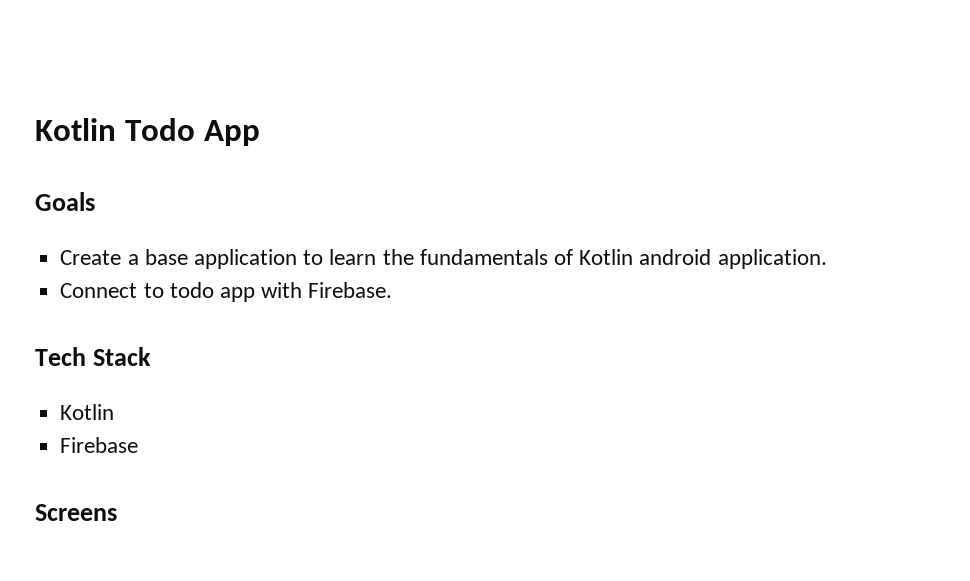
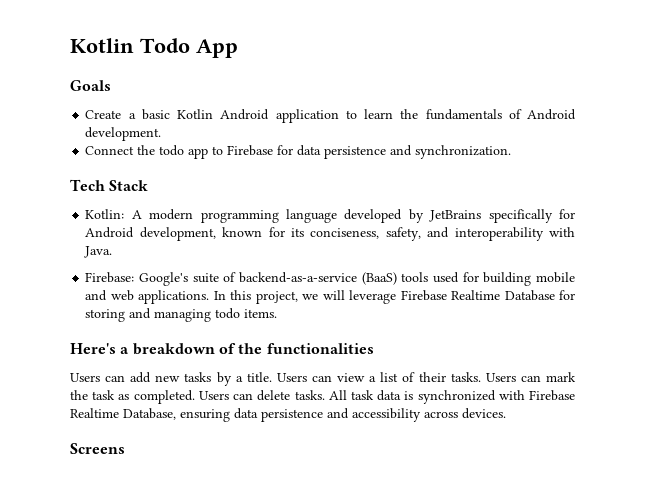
- Create a base application to learn the fundamentals of Kotlin android application.
+ Create a basic Kotlin Android application to learn the fundamentals of Android development.
- Connect to todo app with Firebase.
+ Connect the todo app to Firebase for data persistence and synchronization.
  Tech Stack
- Kotlin
- Firebase
+ Kotlin: A modern programming language developed by JetBrains specifically for Android development, known for its conciseness, safety, and interoperability with Java.
+ Firebase: Google's suite of backend-as-a-service (BaaS) tools used for building mobile and web applications. In this project, we will leverage Firebase Realtime Database for storing and managing todo items.
+ Here's a breakdown of the functionalities
+ Users can add new tasks by a title. Users can view a list of their tasks. Users can mark the task as completed. Users can delete tasks. All task data is synchronized with Firebase Realtime Database, ensuring data persistence and accessibility across devices.

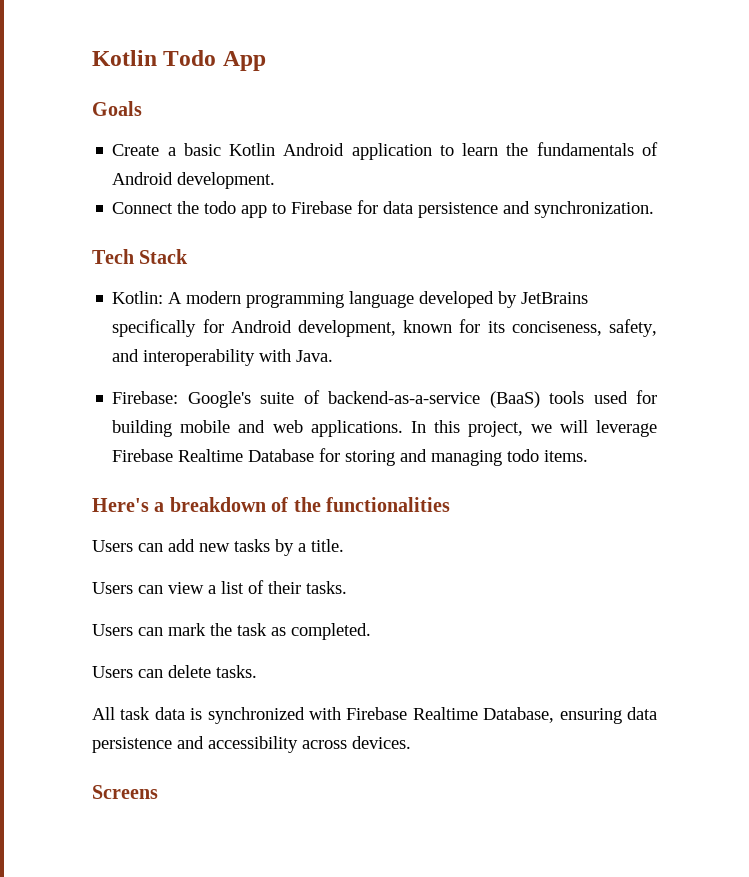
- Users can add new tasks by a title. Users can view a list of their tasks. Users can mark the task as completed. Users can delete tasks. All task data is synchronized with Firebase Realtime Database, ensuring data persistence and accessibility across devices.
+ Users can add new tasks by a title.
+ Users can view a list of their tasks.
+ Users can mark the task as completed.
+ Users can delete tasks.
+ All task data is synchronized with Firebase Realtime Database, ensuring data persistence and accessibility across devices.

